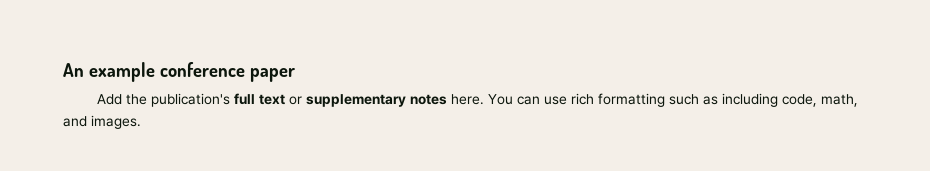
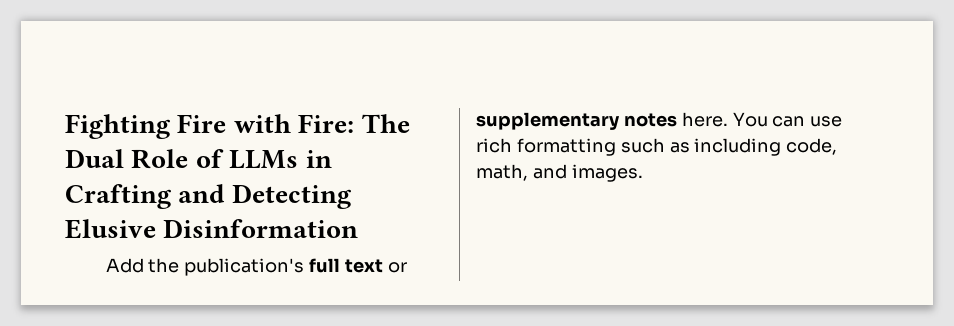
- An example conference paper
+ Fighting Fire with Fire: The Dual Role of LLMs in Crafting and Detecting Elusive Disinformation

